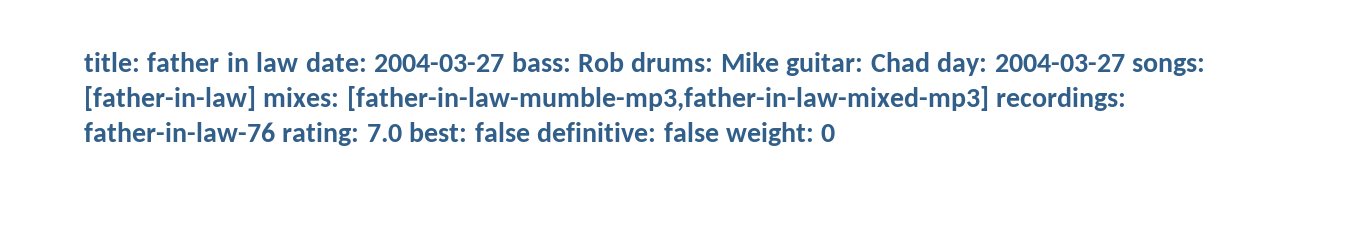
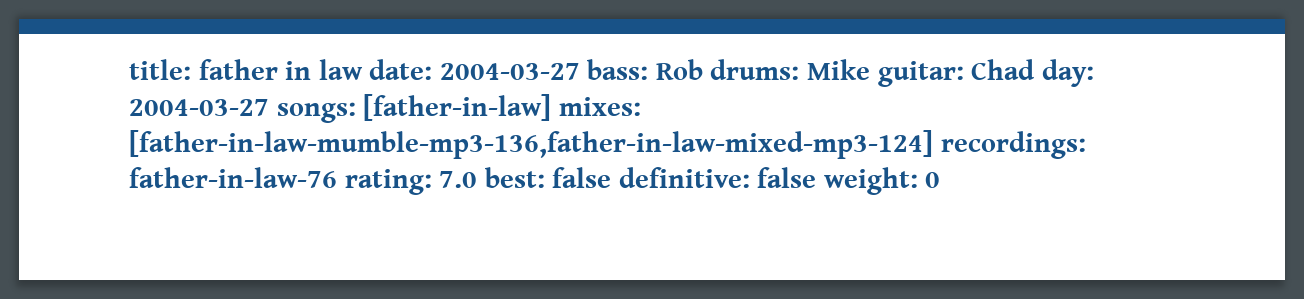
- title: father in law date: 2004-03-27 bass: Rob drums: Mike guitar: Chad day: 2004-03-27 songs: [father-in-law] mixes: [father-in-law-mumble-mp3,father-in-law-mixed-mp3] recordings: father-in-law-76 rating: 7.0 best: false definitive: false weight: 0
+ title: father in law date: 2004-03-27 bass: Rob drums: Mike guitar: Chad day: 2004-03-27 songs: [father-in-law] mixes: [father-in-law-mumble-mp3-136,father-in-law-mixed-mp3-124] recordings: father-in-law-76 rating: 7.0 best: false definitive: false weight: 0

